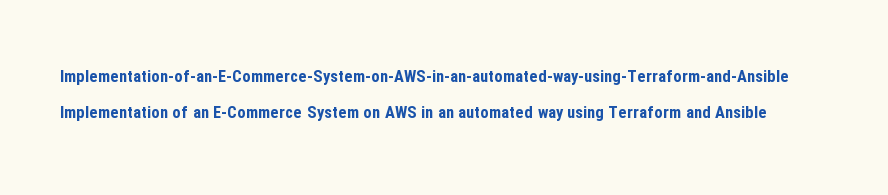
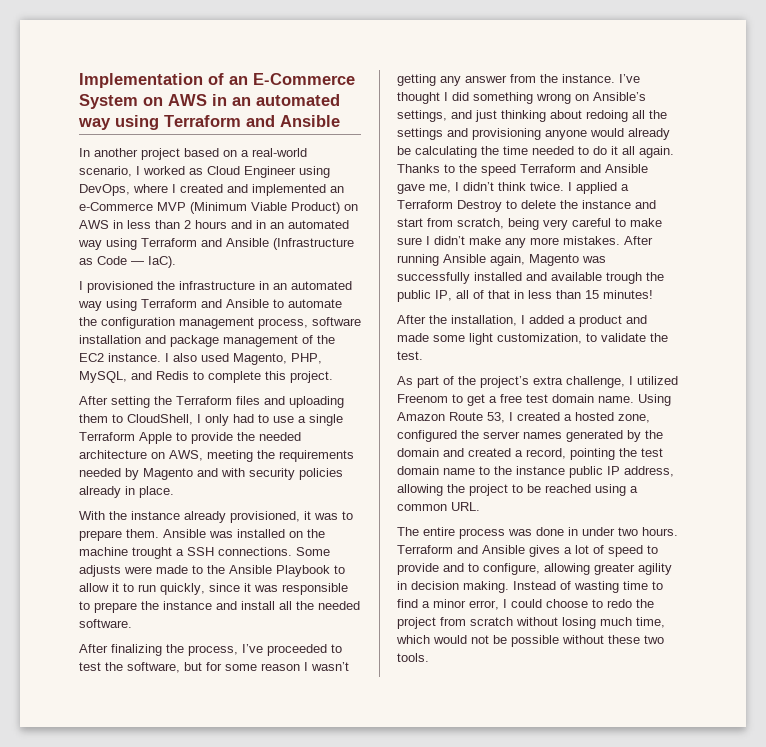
- Implementation-of-an-E-Commerce-System-on-AWS-in-an-automated-way-using-Terraform-and-Ansible
+ In another project based on a real-world scenario, I worked as Cloud Engineer using DevOps, where I created and implemented an e-Commerce MVP (Minimum Viable Product) on AWS in less than 2 hours and in an automated way using Terraform and Ansible (Infrastructure as Code — IaC).
+ I provisioned the infrastructure in an automated way using Terraform and Ansible to automate the configuration management process, software installation and package management of the EC2 instance. I also used Magento, PHP, MySQL, and Redis to complete this project.
+ After setting the Terraform files and uploading them to CloudShell, I only had to use a single Terraform Apple to provide the needed architecture on AWS, meeting the requirements needed by Magento and with security policies already in place.
+ With the instance already provisioned, it was to prepare them. Ansible was installed on the machine trought a SSH connections. Some adjusts were made to the Ansible Playbook to allow it to run quickly, since it was responsible to prepare the instance and install all the needed software.
+ After finalizing the process, I’ve proceeded to test the software, but for some reason I wasn’t getting any answer from the instance. I’ve thought I did something wrong on Ansible’s settings, and just thinking about redoing all the settings and provisioning anyone would already be calculating the time needed to do it all again. Thanks to the speed Terraform and Ansible gave me, I didn’t think twice. I applied a Terraform Destroy to delete the instance and start from scratch, being very careful to make sure I didn’t make any more mistakes. After running Ansible again, Magento was successfully installed and available trough the public IP, all of that in less than 15 minutes!
+ After the installation, I added a product and made some light customization, to validate the test.
+ As part of the project’s extra challenge, I utilized Freenom to get a free test domain name. Using Amazon Route 53, I created a hosted zone, configured the server names generated by the domain and created a record, pointing the test domain name to the instance public IP address, allowing the project to be reached using a common URL.
+ The entire process was done in under two hours. Terraform and Ansible gives a lot of speed to provide and to configure, allowing greater agility in decision making. Instead of wasting time to find a minor error, I could choose to redo the project from scratch without losing much time, which would not be possible without these two tools.

